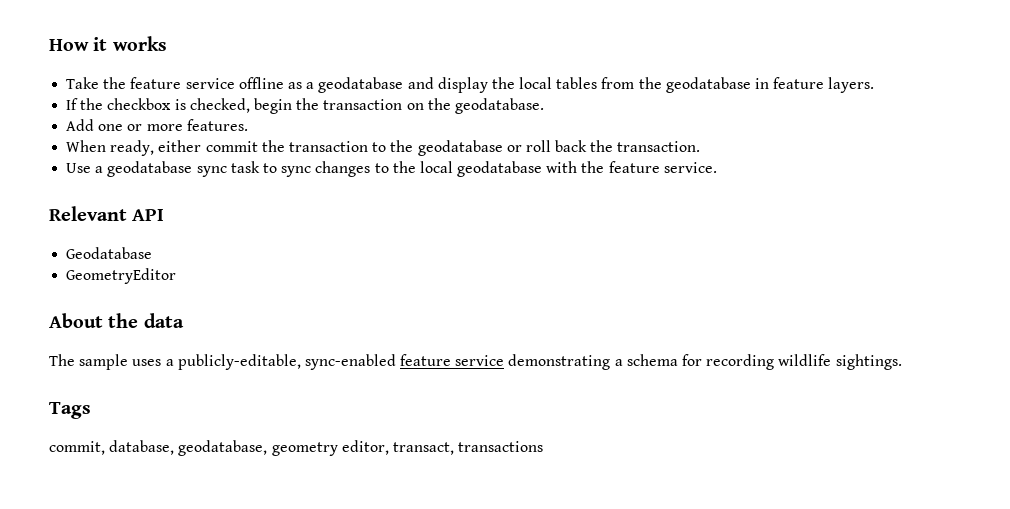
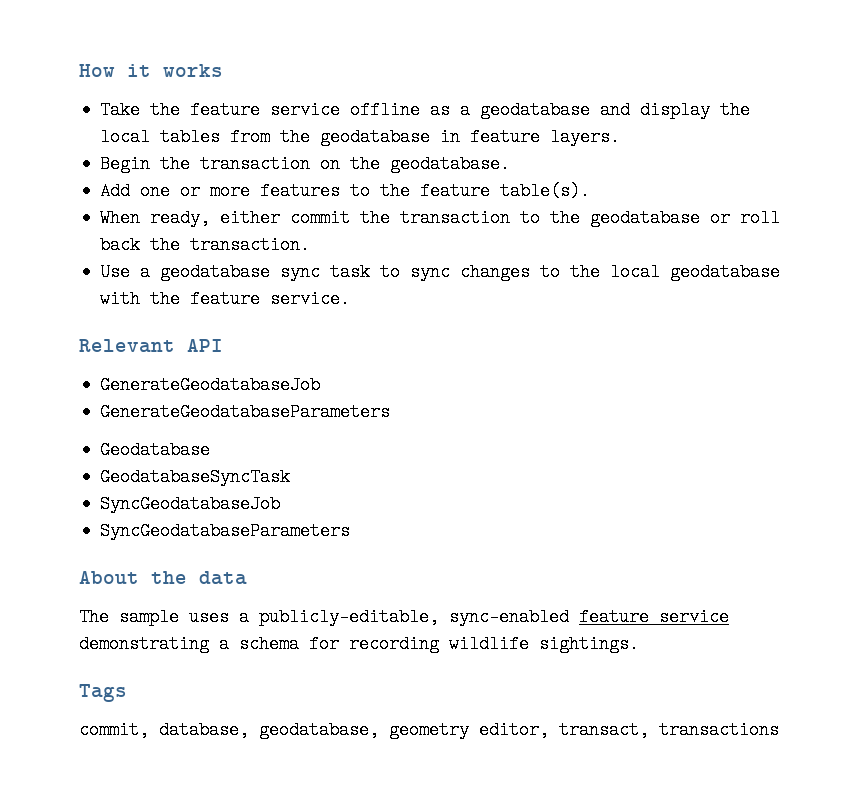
- If the checkbox is checked, begin the transaction on the geodatabase.
+ Begin the transaction on the geodatabase.
- Add one or more features.
+ Add one or more features to the feature table(s).
+ GenerateGeodatabaseJob
+ GenerateGeodatabaseParameters
- GeometryEditor
+ GeodatabaseSyncTask
+ SyncGeodatabaseJob
+ SyncGeodatabaseParameters

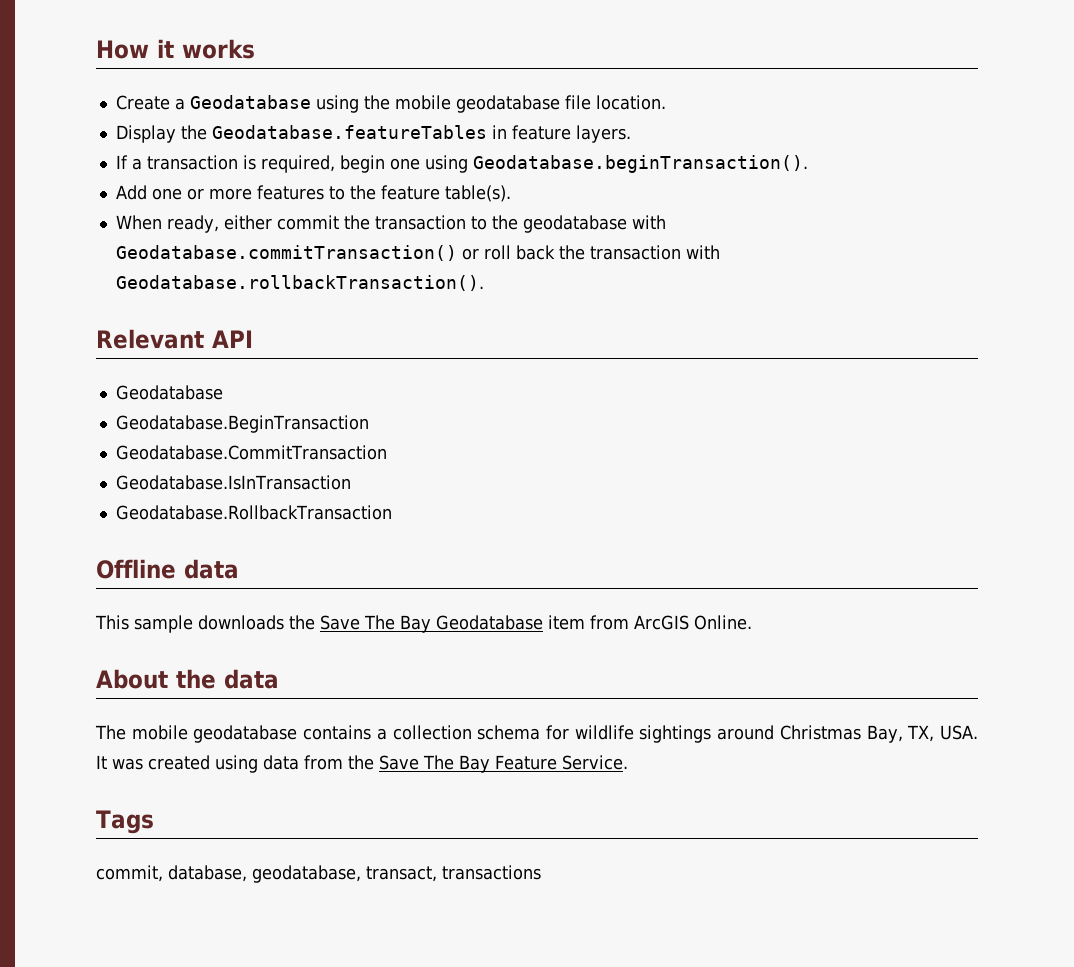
- Take the feature service offline as a geodatabase and display the local tables from the geodatabase in feature layers.
- Begin the transaction on the geodatabase.
+ Create a Geodatabase using the mobile geodatabase file location.
+ Display the Geodatabase.featureTables in feature layers.
+ If a transaction is required, begin one using Geodatabase.beginTransaction().
- When ready, either commit the transaction to the geodatabase or roll back the transaction.
- Use a geodatabase sync task to sync changes to the local geodatabase with the feature service.
+ When ready, either commit the transaction to the geodatabase with Geodatabase.commitTransaction() or roll back the transaction with Geodatabase.rollbackTransaction().
- GenerateGeodatabaseJob
- GenerateGeodatabaseParameters
- GeodatabaseSyncTask
- SyncGeodatabaseJob
- SyncGeodatabaseParameters
+ Geodatabase.BeginTransaction
+ Geodatabase.CommitTransaction
+ Geodatabase.IsInTransaction
+ Geodatabase.RollbackTransaction
+ Offline data
+ This sample downloads the Save The Bay Geodatabase item from ArcGIS Online.
  About the data
- The sample uses a publicly-editable, sync-enabled feature service demonstrating a schema for recording wildlife sightings.
+ The mobile geodatabase contains a collection schema for wildlife sightings around Christmas Bay, TX, USA. It was created using data from the Save The Bay Feature Service.
- commit, database, geodatabase, geometry editor, transact, transactions
+ commit, database, geodatabase, transact, transactions

